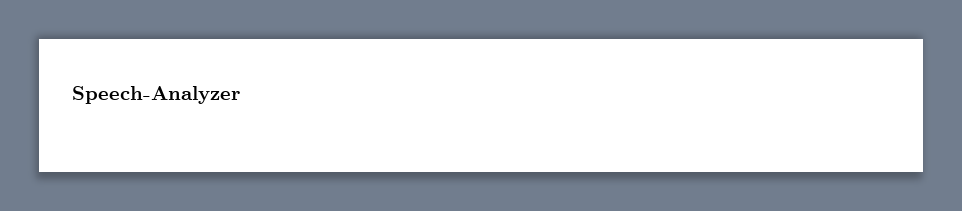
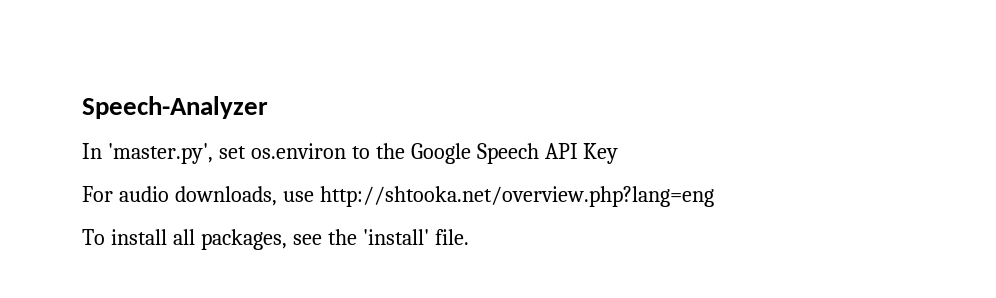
+ In 'master.py', set os.environ to the Google Speech API Key
+ For audio downloads, use http://shtooka.net/overview.php?lang=eng
+ To install all packages, see the 'install' file.

